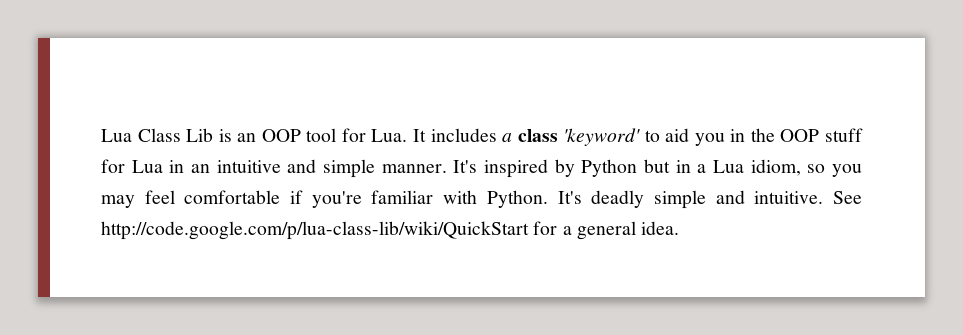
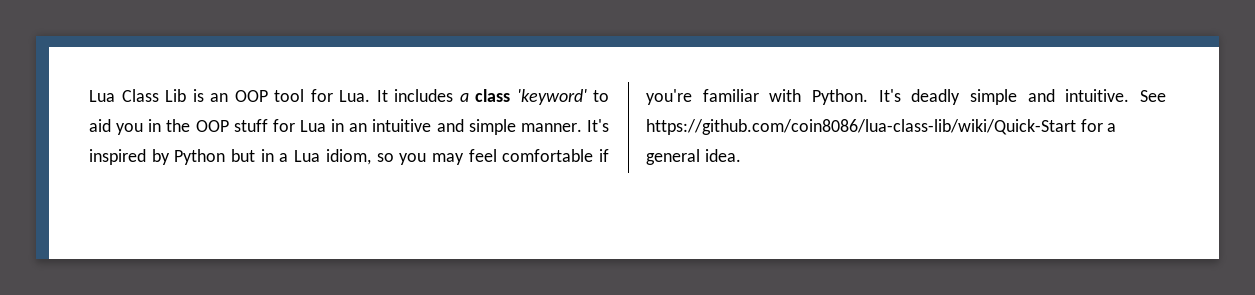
- See http://code.google.com/p/lua-class-lib/wiki/QuickStart for a general idea.
+ See https://github.com/coin8086/lua-class-lib/wiki/Quick-Start for a general idea.

